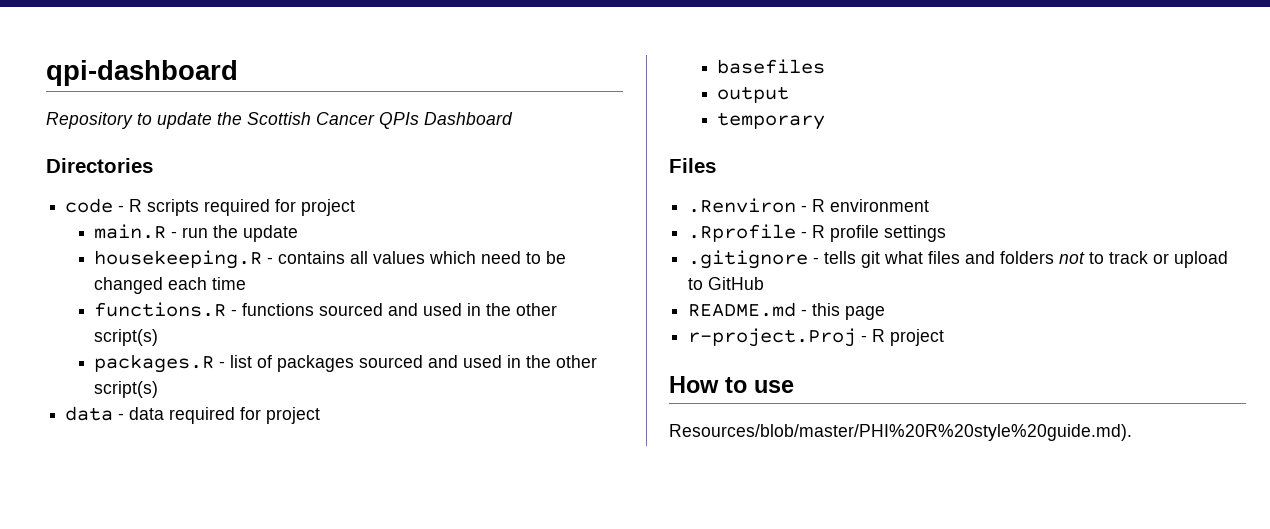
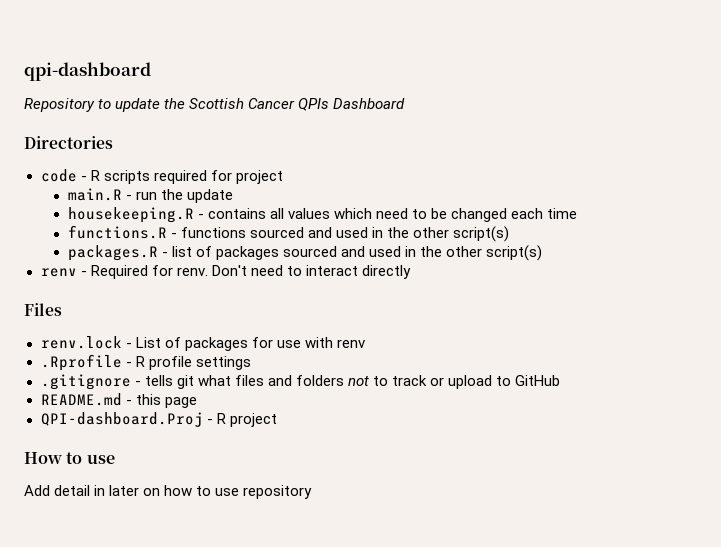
- data - data required for project
- basefiles
- output
- temporary
+ renv - Required for renv. Don't need to interact directly
  Files
- .Renviron - R environment
+ renv.lock - List of packages for use with renv
- r-project.Proj - R project
+ QPI-dashboard.Proj - R project
- Resources/blob/master/PHI%20R%20style%20guide.md).
+ Add detail in later on how to use repository

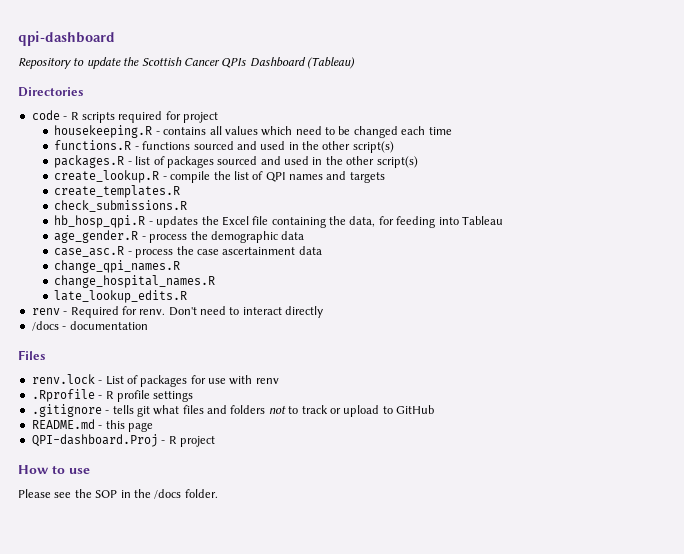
- Repository to update the Scottish Cancer QPIs Dashboard
+ Repository to update the Scottish Cancer QPIs Dashboard (Tableau)
- main.R - run the update
+ create_lookup.R - compile the list of QPI names and targets
+ create_templates.R
+ check_submissions.R
+ hb_hosp_qpi.R - updates the Excel file containing the data, for feeding into Tableau
+ age_gender.R - process the demographic data
+ case_asc.R - process the case ascertainment data
+ change_qpi_names.R
+ change_hospital_names.R
+ late_lookup_edits.R
+ /docs - documentation
- Add detail in later on how to use repository
+ Please see the SOP in the /docs folder.

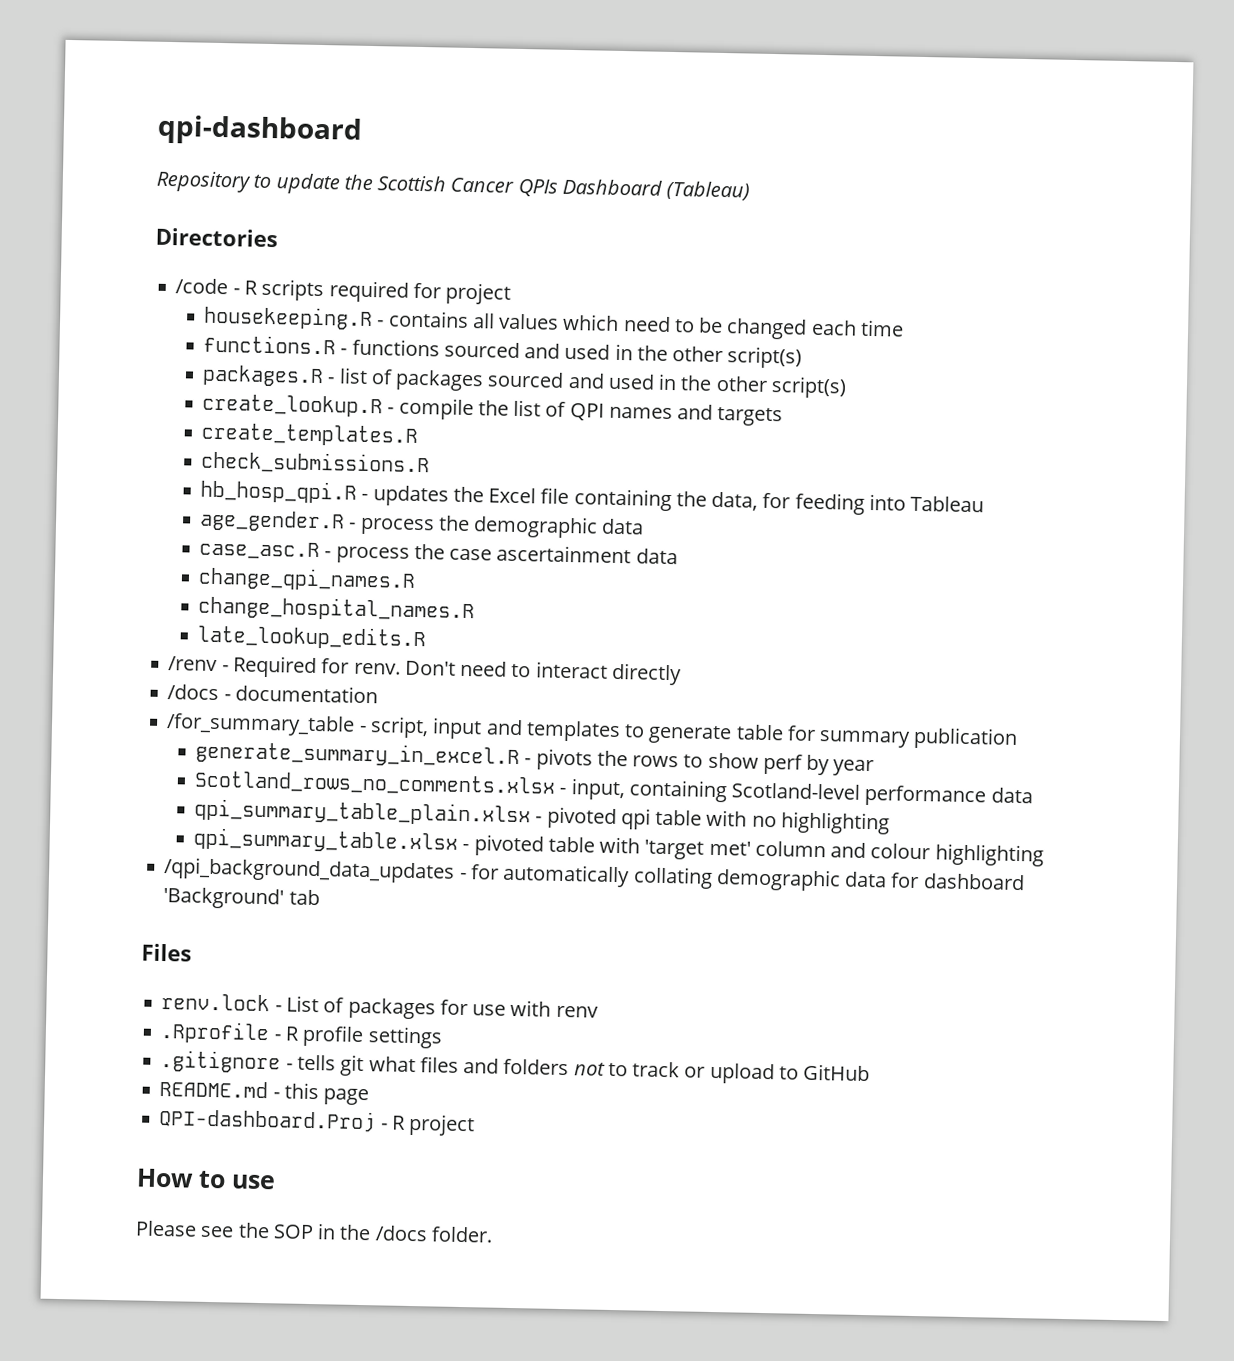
- code - R scripts required for project
+ /code - R scripts required for project
- renv - Required for renv.
+ /renv - Required for renv.
+ /for_summary_table - script, input and templates to generate table for summary publication
+ generate_summary_in_excel.R - pivots the rows to show perf by year
+ Scotland_rows_no_comments.xlsx - input, containing Scotland-level performance data
+ qpi_summary_table_plain.xlsx - pivoted qpi table with no highlighting
+ qpi_summary_table.xlsx - pivoted table with 'target met' column and colour highlighting
+ /qpi_background_data_updates - for automatically collating demographic data for dashboard 'Background' tab

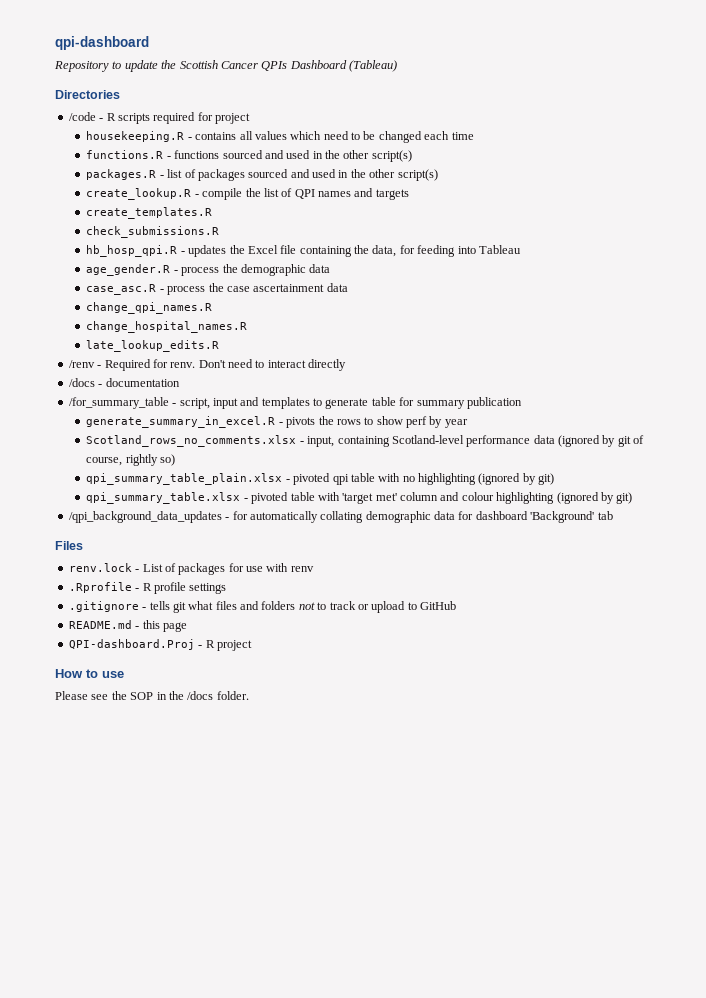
- Scotland_rows_no_comments.xlsx - input, containing Scotland-level performance data
+ Scotland_rows_no_comments.xlsx - input, containing Scotland-level performance data (ignored by git of course, rightly so)
- qpi_summary_table_plain.xlsx - pivoted qpi table with no highlighting
+ qpi_summary_table_plain.xlsx - pivoted qpi table with no highlighting (ignored by git)
- qpi_summary_table.xlsx - pivoted table with 'target met' column and colour highlighting
+ qpi_summary_table.xlsx - pivoted table with 'target met' column and colour highlighting (ignored by git)

